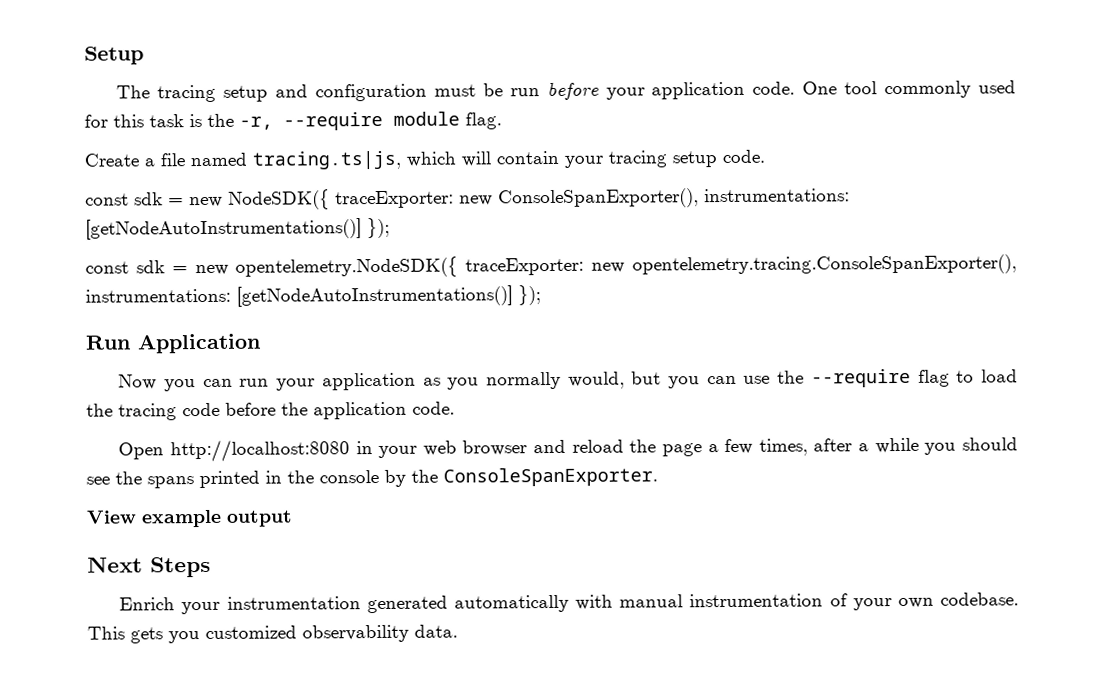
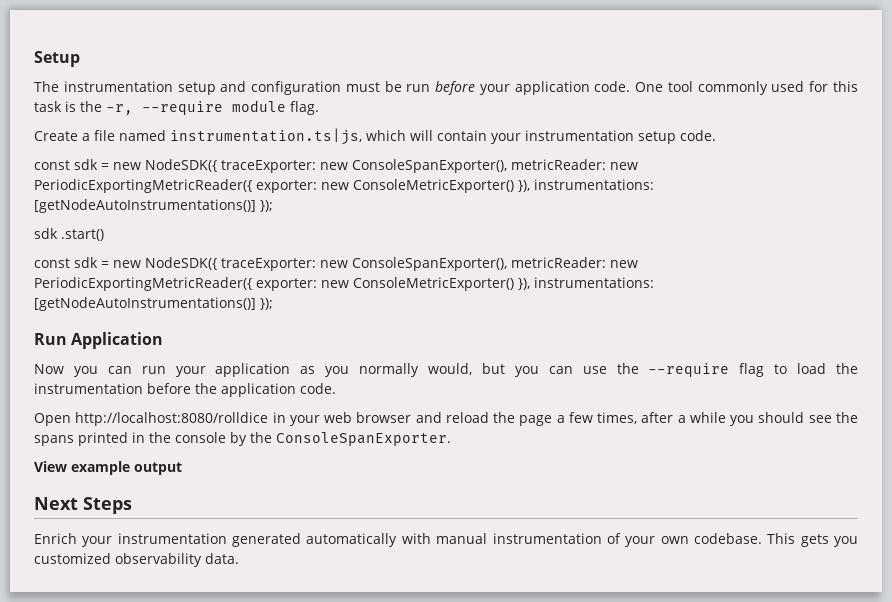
- The tracing setup and configuration must be run before your application code.
+ The instrumentation setup and configuration must be run before your application code.
- Create a file named tracing.ts|js, which will contain your tracing setup code.
- const sdk = new NodeSDK({ traceExporter: new ConsoleSpanExporter(), instrumentations: [getNodeAutoInstrumentations()] });
- const sdk = new opentelemetry.NodeSDK({ traceExporter: new opentelemetry.tracing.ConsoleSpanExporter(), instrumentations: [getNodeAutoInstrumentations()] });
+ Create a file named instrumentation.ts|js, which will contain your instrumentation setup code.
+ const sdk = new NodeSDK({ traceExporter: new ConsoleSpanExporter(), metricReader: new PeriodicExportingMetricReader({ exporter: new ConsoleMetricExporter() }), instrumentations: [getNodeAutoInstrumentations()] });
+ sdk .start()
+ const sdk = new NodeSDK({ traceExporter: new ConsoleSpanExporter(), metricReader: new PeriodicExportingMetricReader({ exporter: new ConsoleMetricExporter() }), instrumentations: [getNodeAutoInstrumentations()] });
- Now you can run your application as you normally would, but you can use the --require flag to load the tracing code before the application code.
+ Now you can run your application as you normally would, but you can use the --require flag to load the instrumentation before the application code.
- Open http://localhost:8080 in your web browser and reload the page a few times, after a while you should see the spans printed in the console by the ConsoleSpanExporter.
+ Open http://localhost:8080/rolldice in your web browser and reload the page a few times, after a while you should see the spans printed in the console by the ConsoleSpanExporter.

